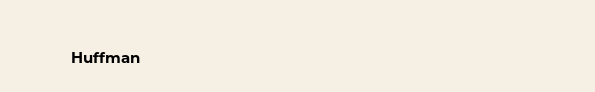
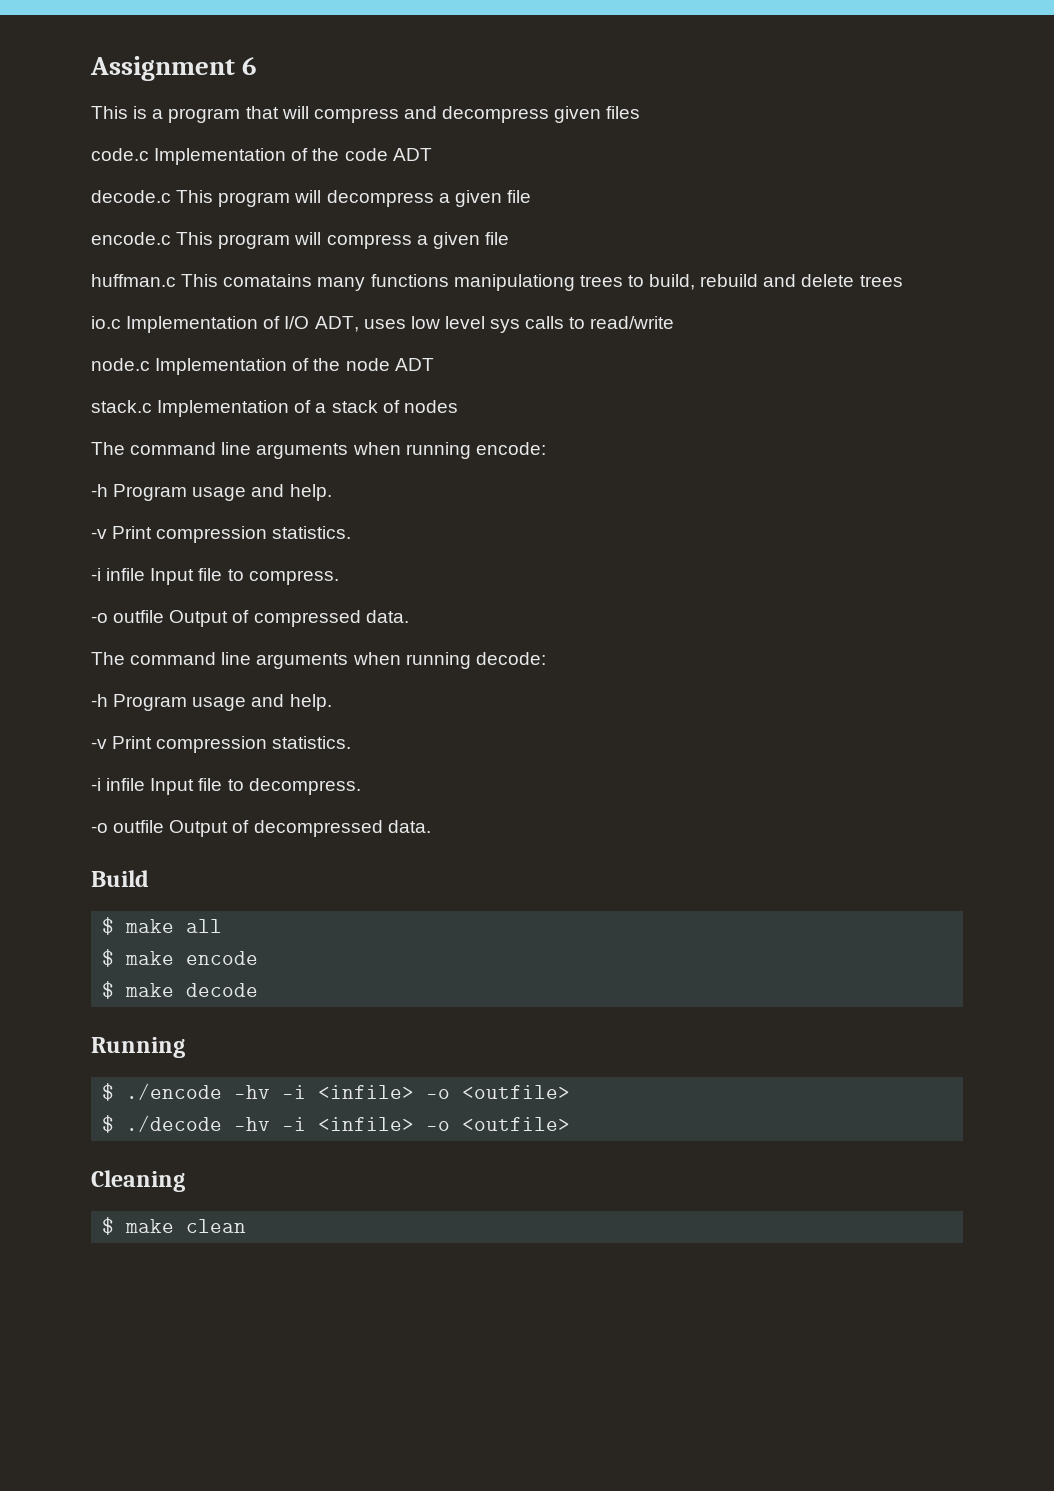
- Huffman
+ Assignment 6
+ This is a program that will compress and decompress given files
+ code.c Implementation of the code ADT
+ decode.c This program will decompress a given file
+ encode.c This program will compress a given file
+ huffman.c This comatains many functions manipulationg trees to build, rebuild and delete trees
+ io.c Implementation of I/O ADT, uses low level sys calls to read/write
+ node.c Implementation of the node ADT
+ stack.c Implementation of a stack of nodes
+ The command line arguments when running encode:
+ -h Program usage and help.
+ -v Print compression statistics.
+ -i infile Input file to compress.
+ -o outfile Output of compressed data.
+ The command line arguments when running decode:
+ -h Program usage and help.
+ -v Print compression statistics.
+ -i infile Input file to decompress.
+ -o outfile Output of decompressed data.
+ Build
+ $ make all
+ $ make encode
+ $ make decode
+ Running
+ $ ./encode -hv -i <infile> -o <outfile>
+ $ ./decode -hv -i <infile> -o <outfile>
+ Cleaning
+ $ make clean

